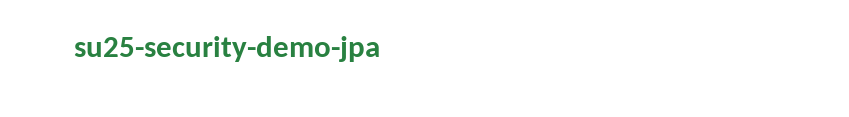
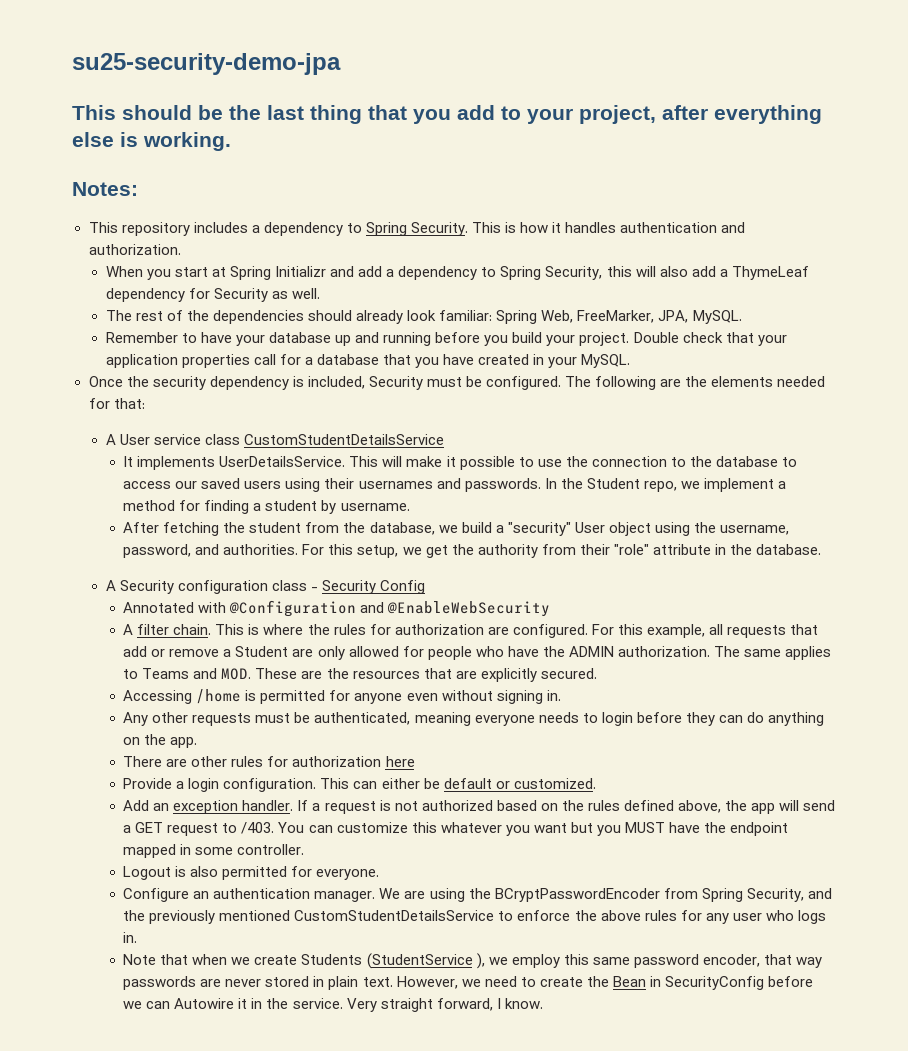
+ This should be the last thing that you add to your project, after everything else is working.
+ Notes:
+ This repository includes a dependency to Spring Security. This is how it handles authentication and authorization.
+ When you start at Spring Initializr and add a dependency to Spring Security, this will also add a ThymeLeaf dependency for Security as well.
+ The rest of the dependencies should already look familiar: Spring Web, FreeMarker, JPA, MySQL.
+ Remember to have your database up and running before you build your project. Double check that your application properties call for a database that you have created in your MySQL.
+ Once the security dependency is included, Security must be configured. The following are the elements needed for that:
+ A User service class CustomStudentDetailsService
+ It implements UserDetailsService. This will make it possible to use the connection to the database to access our saved users using their usernames and passwords. In the Student repo, we implement a method for finding a student by username.
+ After fetching the student from the database, we build a "security" User object using the username, password, and authorities. For this setup, we get the authority from their "role" attribute in the database.
+ A Security configuration class - Security Config
+ Annotated with @Configuration and @EnableWebSecurity
+ A filter chain. This is where the rules for authorization are configured. For this example, all requests that add or remove a Student are only allowed for people who have the ADMIN authorization. The same applies to Teams and MOD. These are the resources that are explicitly secured.
+ Accessing /home is permitted for anyone even without signing in.
+ Any other requests must be authenticated, meaning everyone needs to login before they can do anything on the app.
+ There are other rules for authorization here
+ Provide a login configuration. This can either be default or customized.
+ Add an exception handler. If a request is not authorized based on the rules defined above, the app will send a GET request to /403. You can customize this whatever you want but you MUST have the endpoint mapped in some controller.
+ Logout is also permitted for everyone.
+ Configure an authentication manager. We are using the BCryptPasswordEncoder from Spring Security, and the previously mentioned CustomStudentDetailsService to enforce the above rules for any user who logs in.
+ Note that when we create Students (StudentService ), we employ this same password encoder, that way passwords are never stored in plain text. However, we need to create the Bean in SecurityConfig before we can Autowire it in the service. Very straight forward, I know.

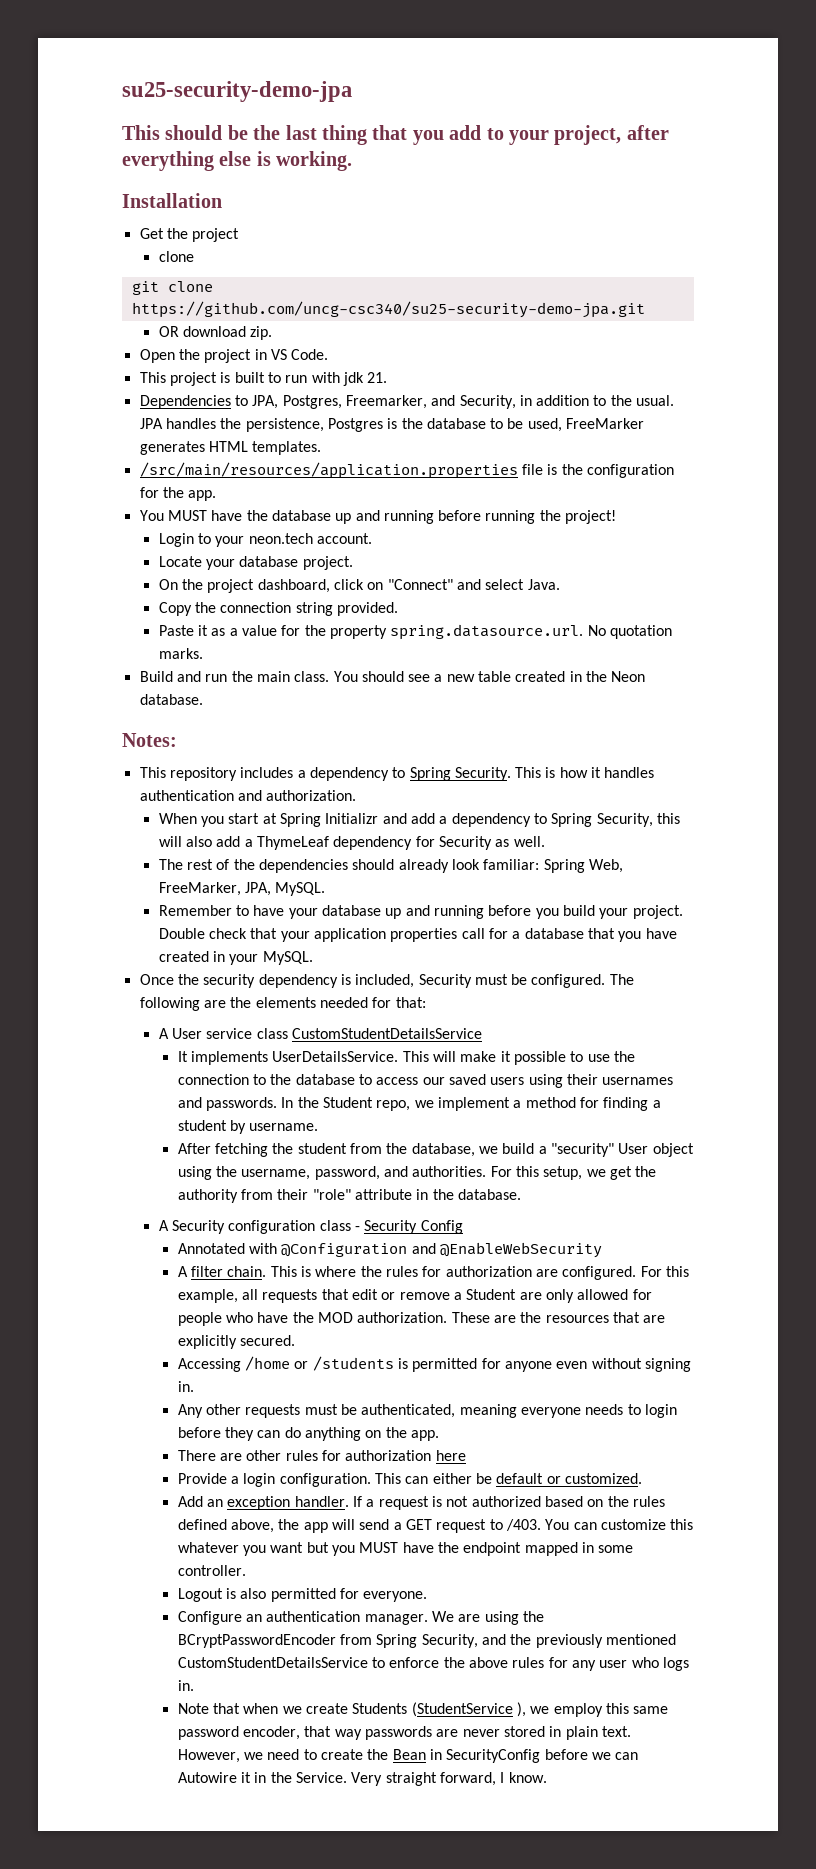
+ Installation
+ Get the project
+ clone
+ git clone https://github.com/uncg-csc340/su25-security-demo-jpa.git
+ OR download zip.
+ Open the project in VS Code.
+ This project is built to run with jdk 21.
+ Dependencies to JPA, Postgres, Freemarker, and Security, in addition to the usual. JPA handles the persistence, Postgres is the database to be used, FreeMarker generates HTML templates.
+ /src/main/resources/application.properties file is the configuration for the app.
+ You MUST have the database up and running before running the project!
+ Login to your neon.tech account.
+ Locate your database project.
+ On the project dashboard, click on "Connect" and select Java.
+ Copy the connection string provided.
+ Paste it as a value for the property spring.datasource.url. No quotation marks.
+ Build and run the main class. You should see a new table created in the Neon database.
- For this example, all requests that add or remove a Student are only allowed for people who have the ADMIN authorization. The same applies to Teams and MOD. These are the resources that are explicitly secured.
+ For this example, all requests that edit or remove a Student are only allowed for people who have the MOD authorization. These are the resources that are explicitly secured.
- Accessing /home is permitted for anyone even without signing in.
+ Accessing /home or /students is permitted for anyone even without signing in.
- However, we need to create the Bean in SecurityConfig before we can Autowire it in the service.
+ However, we need to create the Bean in SecurityConfig before we can Autowire it in the Service.

